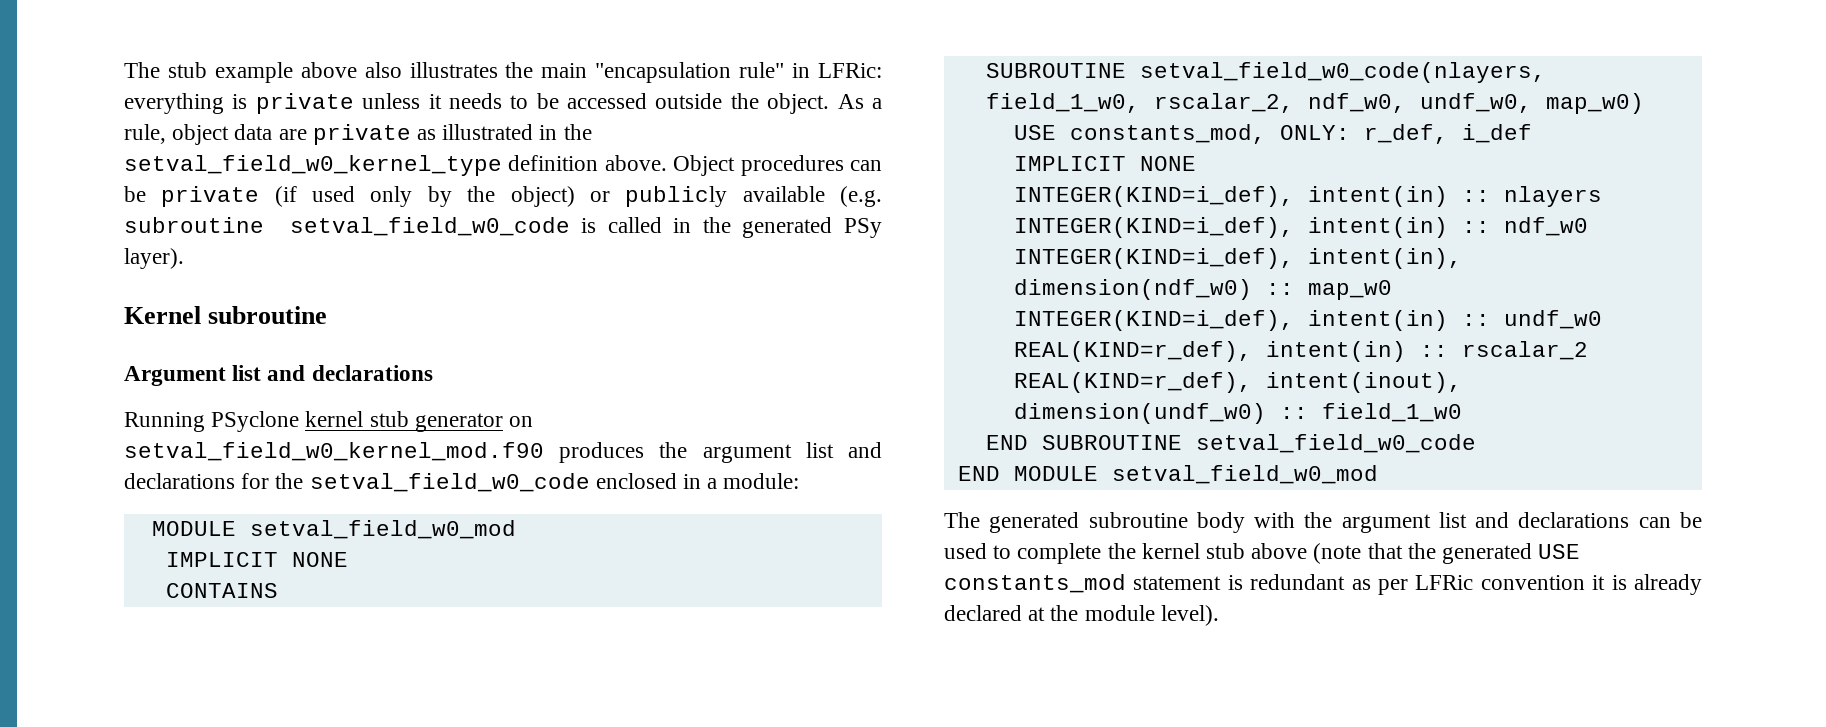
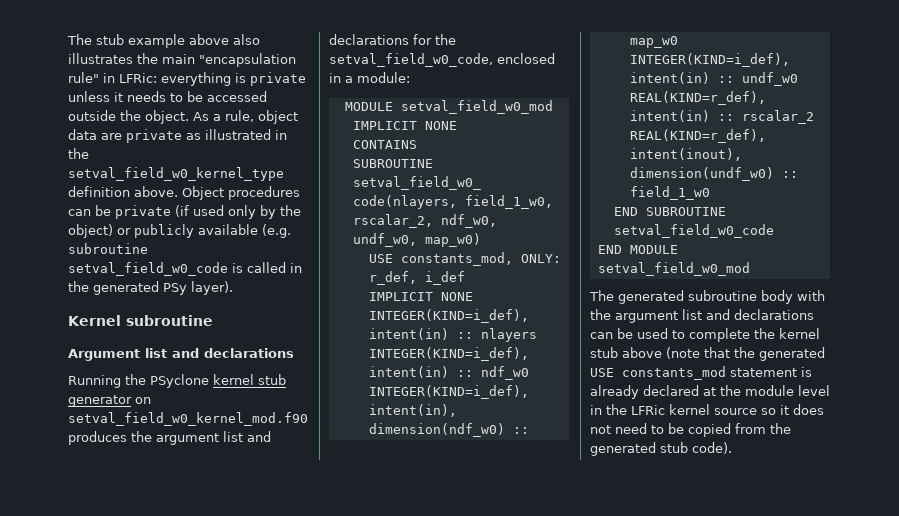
- Running PSyclone kernel stub generator on setval_field_w0_kernel_mod.f90 produces the argument list and declarations for the setval_field_w0_code enclosed in a module:
+ Running the PSyclone kernel stub generator on setval_field_w0_kernel_mod.f90 produces the argument list and declarations for the setval_field_w0_code, enclosed in a module:
- The generated subroutine body with the argument list and declarations can be used to complete the kernel stub above (note that the generated USE constants_mod statement is redundant as per LFRic convention it is already declared at the module level).
+ The generated subroutine body with the argument list and declarations can be used to complete the kernel stub above (note that the generated USE constants_mod statement is already declared at the module level in the LFRic kernel source so it does not need to be copied from the generated stub code).

